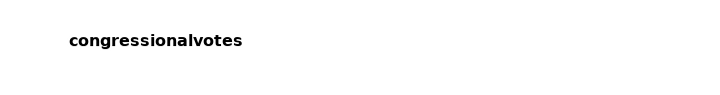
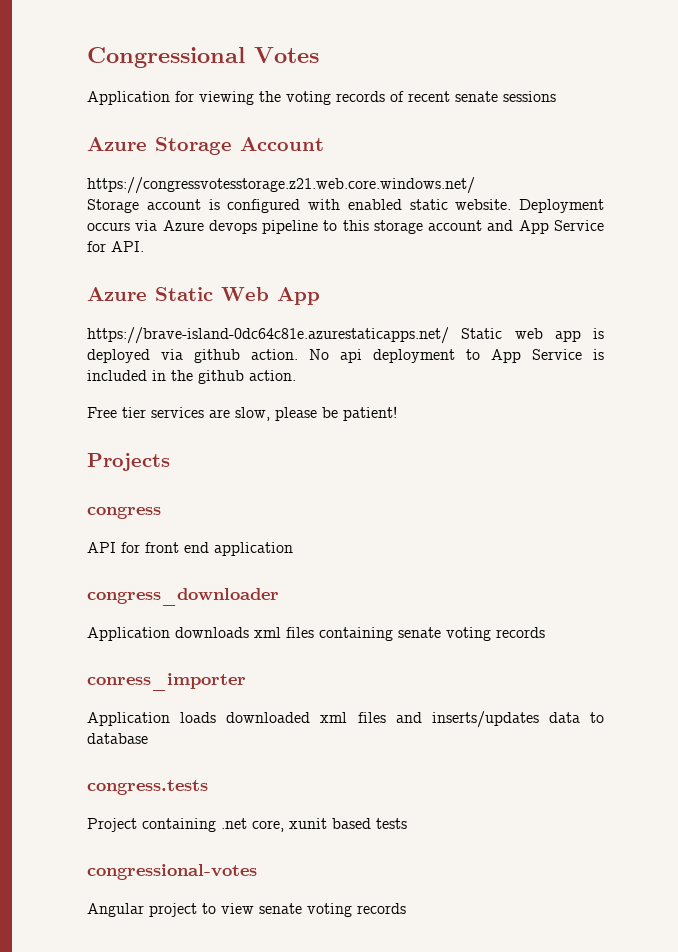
- congressionalvotes
+ Congressional Votes
+ Application for viewing the voting records of recent senate sessions
+ Azure Storage Account
+ https://congressvotesstorage.z21.web.core.windows.net/
+ Storage account is configured with enabled static website. Deployment occurs via Azure devops pipeline to this storage account and App Service for API.
+ Azure Static Web App
+ https://brave-island-0dc64c81e.azurestaticapps.net/ Static web app is deployed via github action. No api deployment to App Service is included in the github action.
+ Free tier services are slow, please be patient!
+ Projects
+ congress
+ API for front end application
+ congress_downloader
+ Application downloads xml files containing senate voting records
+ conress_importer
+ Application loads downloaded xml files and inserts/updates data to database
+ congress.tests
+ Project containing .net core, xunit based tests
+ congressional-votes
+ Angular project to view senate voting records

